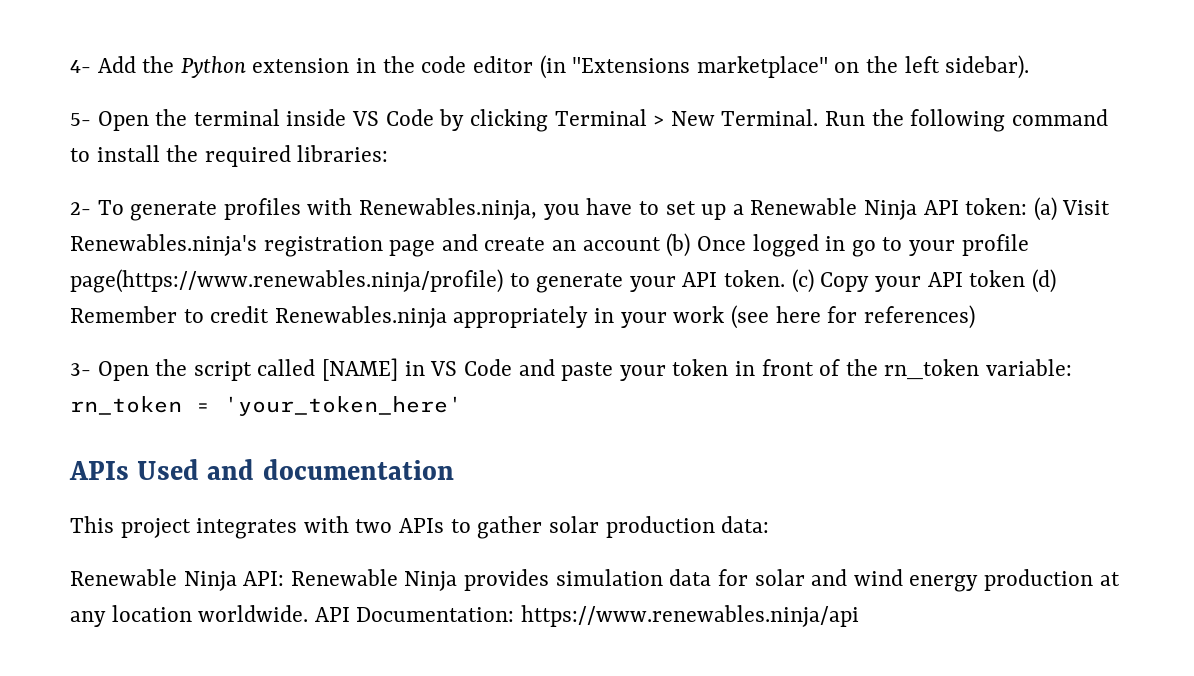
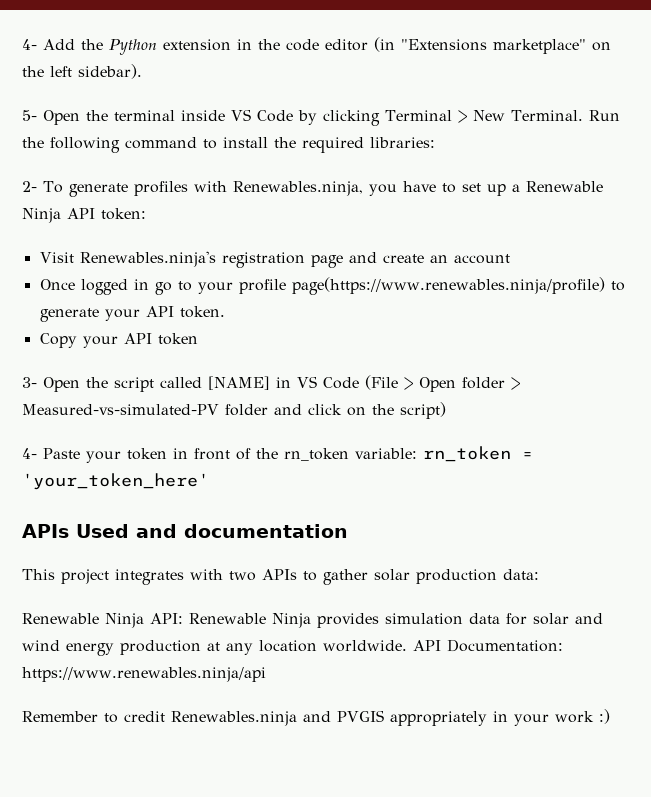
- 2- To generate profiles with Renewables.ninja, you have to set up a Renewable Ninja API token: (a) Visit Renewables.ninja's registration page and create an account (b) Once logged in go to your profile page(https://www.renewables.ninja/profile) to generate your API token. (c) Copy your API token (d) Remember to credit Renewables.ninja appropriately in your work (see here for references)
+ 2- To generate profiles with Renewables.ninja, you have to set up a Renewable Ninja API token:
+ Visit Renewables.ninja's registration page and create an account
+ Once logged in go to your profile page(https://www.renewables.ninja/profile) to generate your API token.
+ Copy your API token
- 3- Open the script called [NAME] in VS Code and paste your token in front of the rn_token variable: rn_token = 'your_token_here'
+ 3- Open the script called [NAME] in VS Code (File > Open folder > Measured-vs-simulated-PV folder and click on the script)
+ 4- Paste your token in front of the rn_token variable: rn_token = 'your_token_here'
+ Remember to credit Renewables.ninja and PVGIS appropriately in your work :)

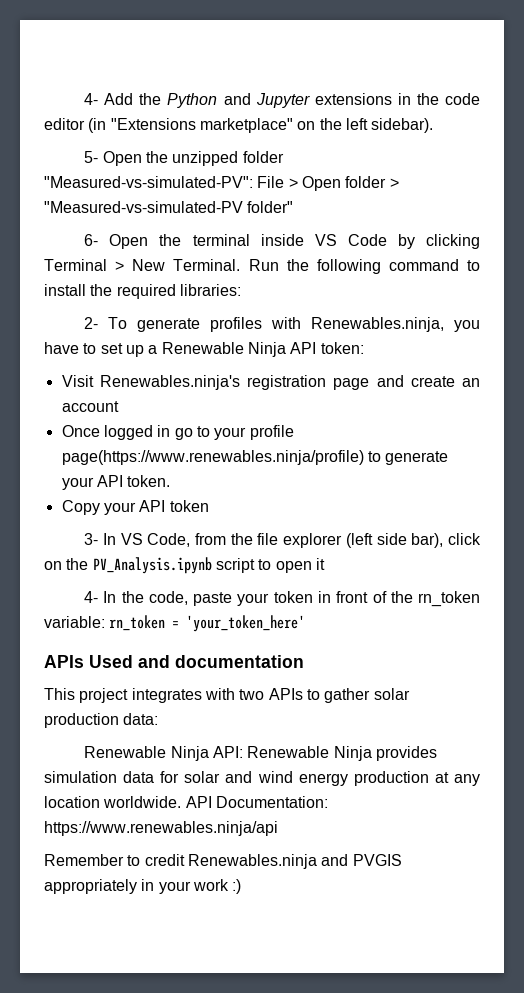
- 4- Add the Python extension in the code editor (in "Extensions marketplace" on the left sidebar).
+ 4- Add the Python and Jupyter extensions in the code editor (in "Extensions marketplace" on the left sidebar).
- 5- Open the terminal inside VS Code by clicking Terminal > New Terminal.
+ 5- Open the unzipped folder "Measured-vs-simulated-PV": File > Open folder > "Measured-vs-simulated-PV folder"
+ 6- Open the terminal inside VS Code by clicking Terminal > New Terminal.
- 3- Open the script called [NAME] in VS Code (File > Open folder > Measured-vs-simulated-PV folder and click on the script)
- 4- Paste your token in front of the rn_token variable: rn_token = 'your_token_here'
+ 3- In VS Code, from the file explorer (left side bar), click on the PV_Analysis.ipynb script to open it
+ 4- In the code, paste your token in front of the rn_token variable: rn_token = 'your_token_here'

